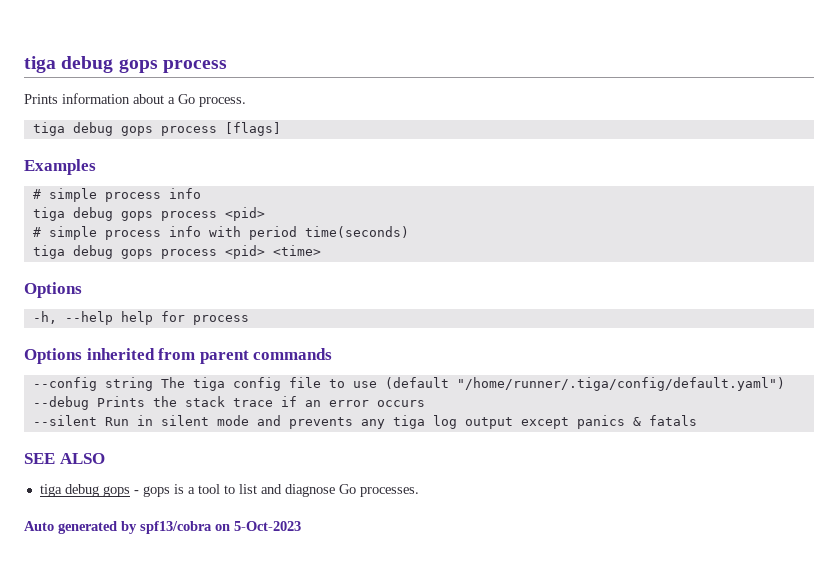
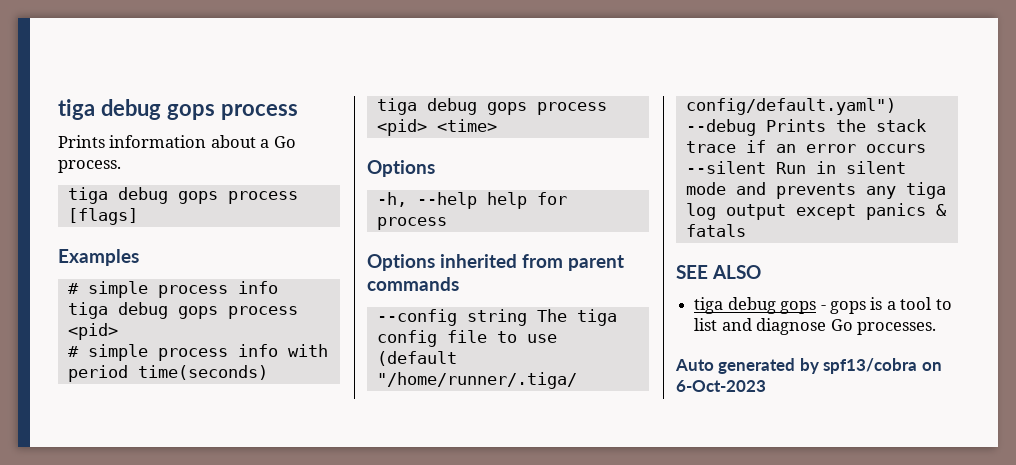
- Auto generated by spf13/cobra on 5-Oct-2023
+ Auto generated by spf13/cobra on 6-Oct-2023

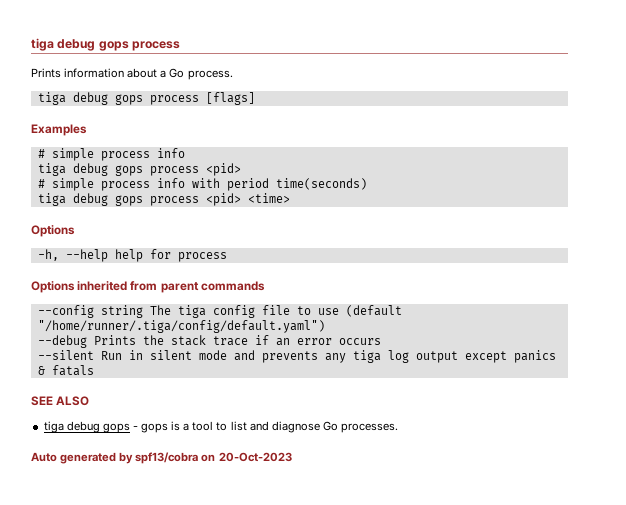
- Auto generated by spf13/cobra on 6-Oct-2023
+ Auto generated by spf13/cobra on 20-Oct-2023

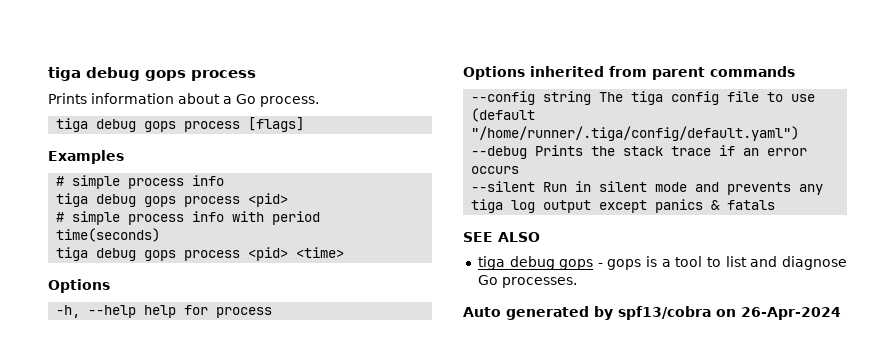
- Auto generated by spf13/cobra on 20-Oct-2023
+ Auto generated by spf13/cobra on 26-Apr-2024

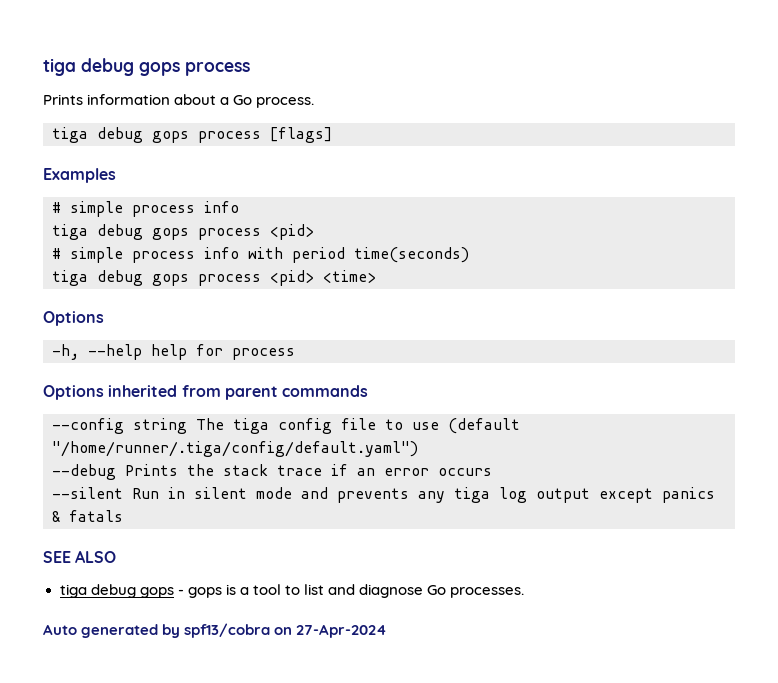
- Auto generated by spf13/cobra on 26-Apr-2024
+ Auto generated by spf13/cobra on 27-Apr-2024

